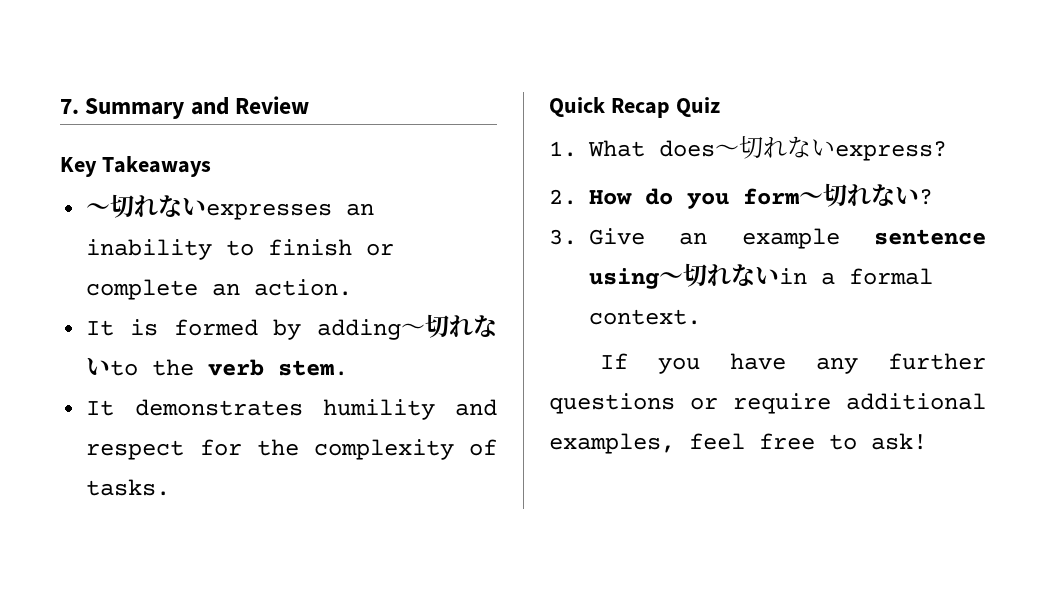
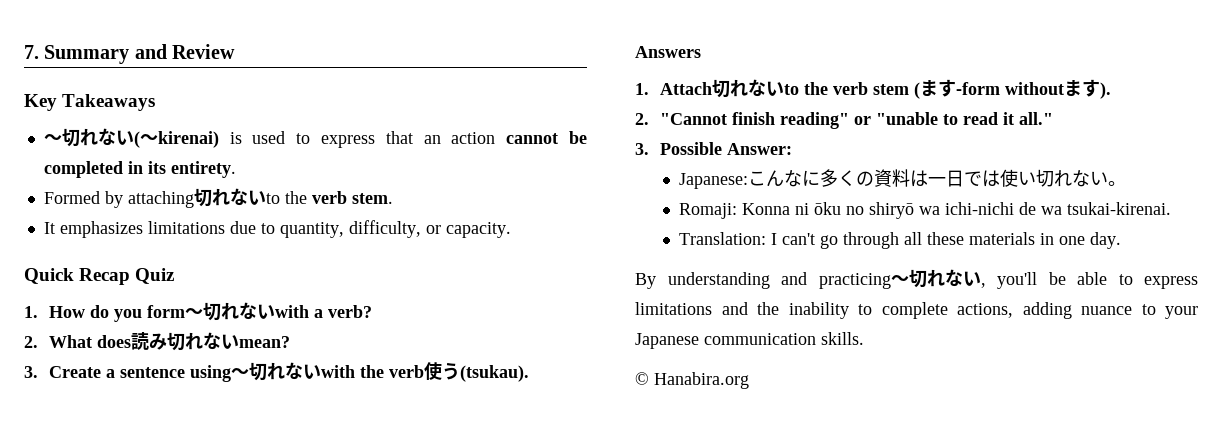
- ～切れないexpresses an inability to finish or complete an action.
- It is formed by adding〜切れないto the verb stem.
+ ～切れない(～kirenai) is used to express that an action cannot be completed in its entirety.
+ Formed by attaching切れないto the verb stem.
- It demonstrates humility and respect for the complexity of tasks.
+ It emphasizes limitations due to quantity, difficulty, or capacity.
  Quick Recap Quiz
- 1. What does～切れないexpress?
- 2. How do you form～切れない?
- 3. Give an example sentence using～切れないin a formal context.
- If you have any further questions or require additional examples, feel free to ask!
+ 1. How do you form～切れないwith a verb?
+ 2. What does読み切れないmean?
+ 3. Create a sentence using～切れないwith the verb使う(tsukau).
+ Answers
+ 1. Attach切れないto the verb stem (ます-form withoutます).
+ 2. "Cannot finish reading" or "unable to read it all."
+ 3. Possible Answer:
+ Japanese:こんなに多くの資料は一日では使い切れない。
+ Romaji: Konna ni ōku no shiryō wa ichi-nichi de wa tsukai-kirenai.
+ Translation: I can't go through all these materials in one day.
+ By understanding and practicing～切れない, you'll be able to express limitations and the inability to complete actions, adding nuance to your Japanese communication skills.
+ © Hanabira.org

